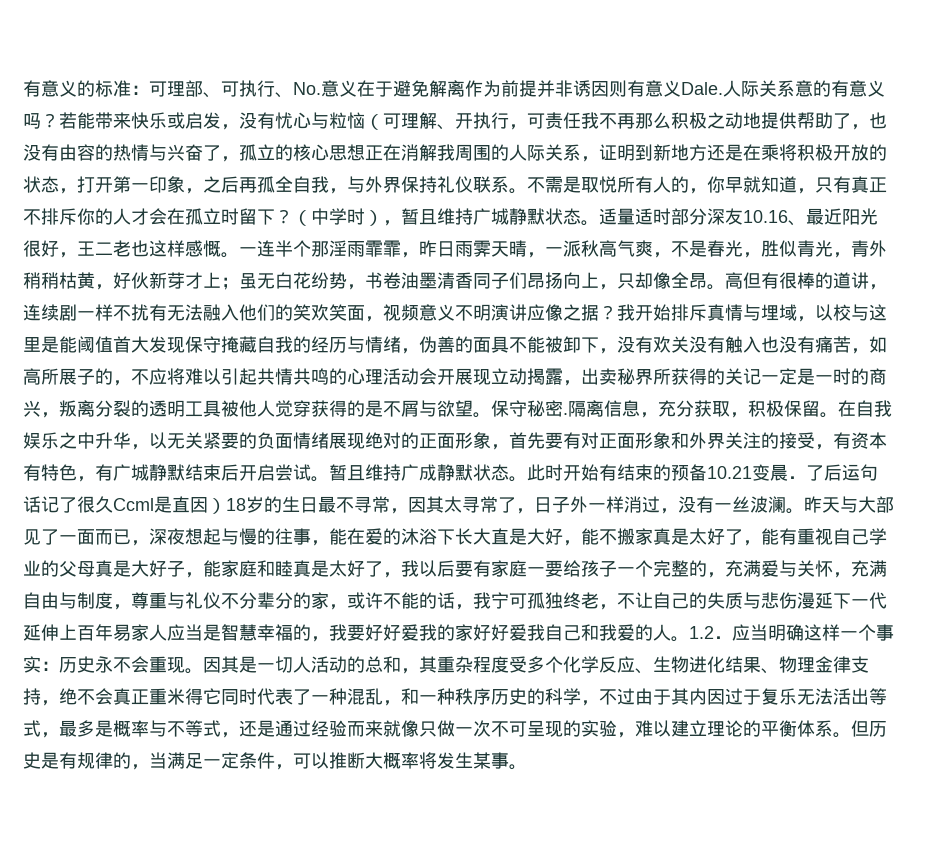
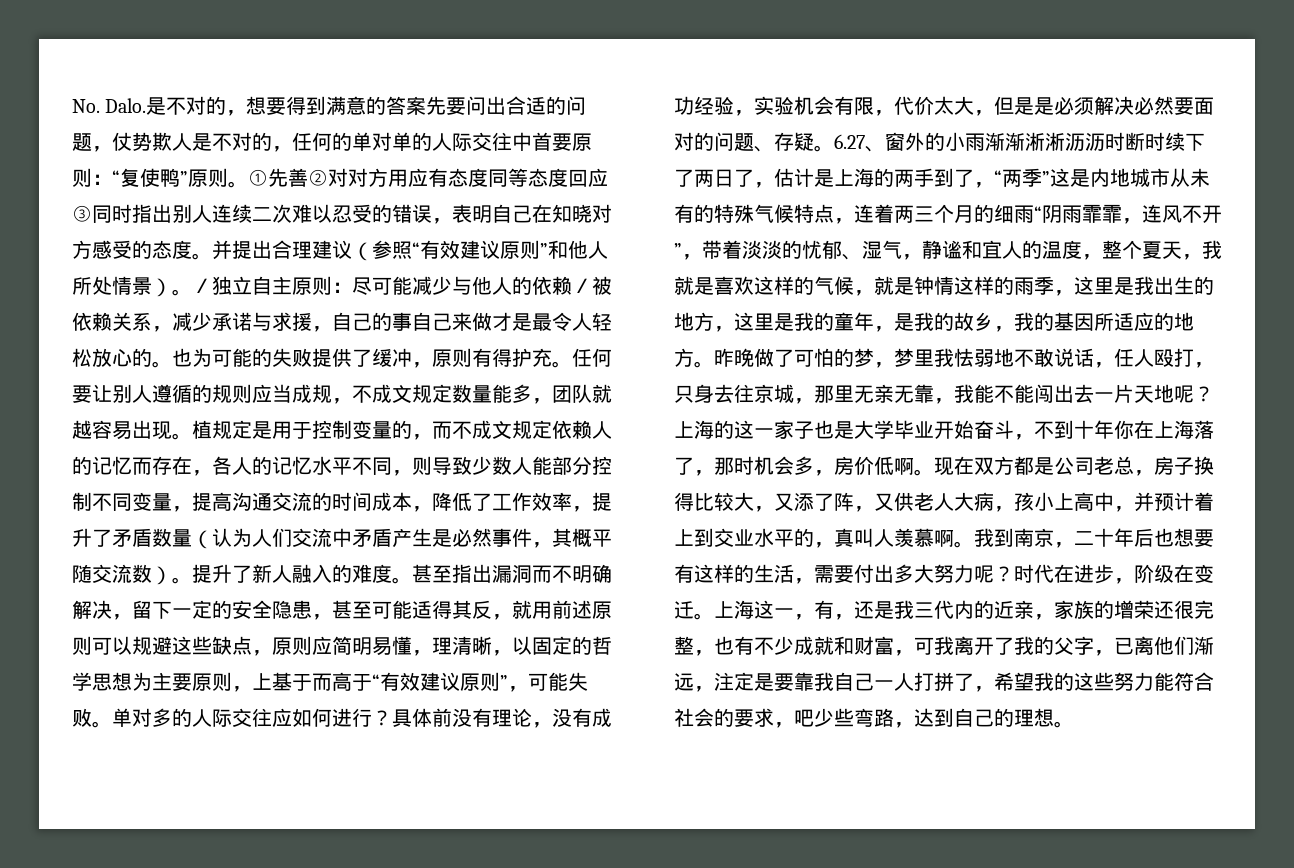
- 有意义的标准：可理部、可执行、No.意义在于避免解离作为前提并非诱因则有意义Dale.人际关系意的有意义吗？若能带来快乐或启发，没有忧心与粒恼（可理解、开执行，可责任我不再那么积极之动地提供帮助了，也没有由容的热情与兴奋了，孤立的核心思想正在消解我周围的人际关系，证明到新地方还是在乘将积极开放的状态，打开第一印象，之后再孤全自我，与外界保持礼仪联系。不需是取悦所有人的，你早就知道，只有真正不排斥你的人才会在孤立时留下？（中学时），暂且维持广城静默状态。适量适时部分深友10.16、最近阳光很好，王二老也这样感慨。一连半个那淫雨霏霏，昨日雨霁天晴，一派秋高气爽，不是春光，胜似青光，青外稍稍枯黄，好伙新芽才上；虽无白花纷势，书卷油墨清香同子们昂扬向上，只却像全昂。高但有很棒的道讲，连续剧一样不扰有无法融入他们的笑欢笑面，视频意义不明演讲应像之据？我开始排斥真情与埋域，以校与这里是能阈值首大发现保守掩藏自我的经历与情绪，伪善的面具不能被卸下，没有欢关没有触入也没有痛苦，如高所展子的，不应将难以引起共情共鸣的心理活动会开展现立动揭露，出卖秘界所获得的关记一定是一时的商兴，叛离分裂的透明工具被他人觉穿获得的是不屑与欲望。保守秘密.隔离信息，充分获取，积极保留。在自我娱乐之中升华，以无关紧要的负面情绪展现绝对的正面形象，首先要有对正面形象和外界关注的接受，有资本有特色，有广城静默结束后开启尝试。暂且维持广成静默状态。此时开始有结束的预备10.21变晨．了后运句话记了很久Ccml是直因）18岁的生日最不寻常，因其太寻常了，日子外一样消过，没有一丝波澜。昨天与大部见了一面而已，深夜想起与慢的往事，能在爱的沐浴下长大直是大好，能不搬家真是太好了，能有重视自己学业的父母真是大好子，能家庭和睦真是太好了，我以后要有家庭一要给孩子一个完整的，充满爱与关怀，充满自由与制度，尊重与礼仪不分辈分的家，或许不能的话，我宁可孤独终老，不让自己的失质与悲伤漫延下一代延伸上百年易家人应当是智慧幸福的，我要好好爱我的家好好爱我自己和我爱的人。1.2．应当明确这样一个事实：历史永不会重现。因其是一切人活动的总和，其重杂程度受多个化学反应、生物进化结果、物理金律支持，绝不会真正重米得它同时代表了一种混乱，和一种秩序历史的科学，不过由于其内因过于复乐无法活出等式，最多是概率与不等式，还是通过经验而来就像只做一次不可呈现的实验，难以建立理论的平衡体系。但历史是有规律的，当满足一定条件，可以推断大概率将发生某事。
+ No. Dalo.是不对的，想要得到满意的答案先要问出合适的问题，仗势欺人是不对的，任何的单对单的人际交往中首要原则：“复使鸭”原则。①先善②对对方用应有态度同等态度回应③同时指出别人连续二次难以忍受的错误，表明自己在知晓对方感受的态度。并提出合理建议（参照“有效建议原则”和他人所处情景）。／独立自主原则：尽可能减少与他人的依赖／被依赖关系，减少承诺与求援，自己的事自己来做才是最令人轻松放心的。也为可能的失败提供了缓冲，原则有得护充。任何要让别人遵循的规则应当成规，不成文规定数量能多，团队就越容易出现。植规定是用于控制变量的，而不成文规定依赖人的记忆而存在，各人的记忆水平不同，则导致少数人能部分控制不同变量，提高沟通交流的时间成本，降低了工作效率，提升了矛盾数量（认为人们交流中矛盾产生是必然事件，其概平随交流数）。提升了新人融入的难度。甚至指出漏洞而不明确解决，留下一定的安全隐患，甚至可能适得其反，就用前述原则可以规避这些缺点，原则应简明易懂，理清晰，以固定的哲学思想为主要原则，上基于而高于“有效建议原则”，可能失败。单对多的人际交往应如何进行？具体前没有理论，没有成功经验，实验机会有限，代价太大，但是是必须解决必然要面对的问题、存疑。6.27、窗外的小雨渐渐淅淅沥沥时断时续下了两日了，估计是上海的两手到了，“两季”这是内地城市从未有的特殊气候特点，连着两三个月的细雨“阴雨霏霏，连风不开”，带着淡淡的忧郁、湿气，静谧和宜人的温度，整个夏天，我就是喜欢这样的气候，就是钟情这样的雨季，这里是我出生的地方，这里是我的童年，是我的故乡，我的基因所适应的地方。昨晚做了可怕的梦，梦里我怯弱地不敢说话，任人殴打，只身去往京城，那里无亲无靠，我能不能闯出去一片天地呢？上海的这一家子也是大学毕业开始奋斗，不到十年你在上海落了，那时机会多，房价低啊。现在双方都是公司老总，房子换得比较大，又添了阵，又供老人大病，孩小上高中，并预计着上到交业水平的，真叫人羡慕啊。我到南京，二十年后也想要有这样的生活，需要付出多大努力呢？时代在进步，阶级在变迁。上海这一，有，还是我三代内的近亲，家族的增荣还很完整，也有不少成就和财富，可我离开了我的父字，已离他们渐远，注定是要靠我自己一人打拼了，希望我的这些努力能符合社会的要求，吧少些弯路，达到自己的理想。

